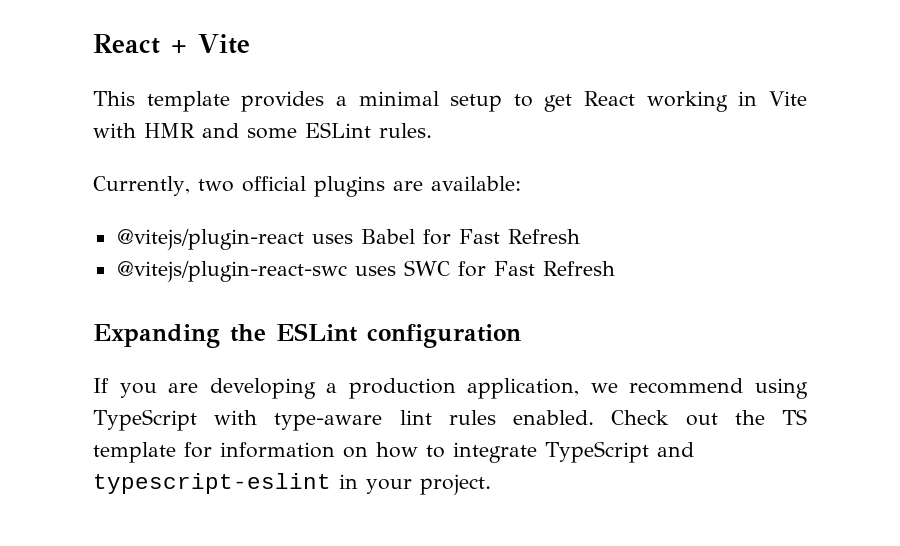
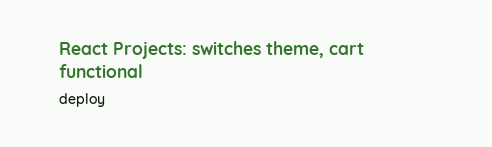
- React + Vite
- This template provides a minimal setup to get React working in Vite with HMR and some ESLint rules.
- Currently, two official plugins are available:
- @vitejs/plugin-react uses Babel for Fast Refresh
- @vitejs/plugin-react-swc uses SWC for Fast Refresh
- Expanding the ESLint configuration
- If you are developing a production application, we recommend using TypeScript with type-aware lint rules enabled. Check out the TS template for information on how to integrate TypeScript and typescript-eslint in your project.
+ React Projects: switches theme, cart functional
+ deploy

